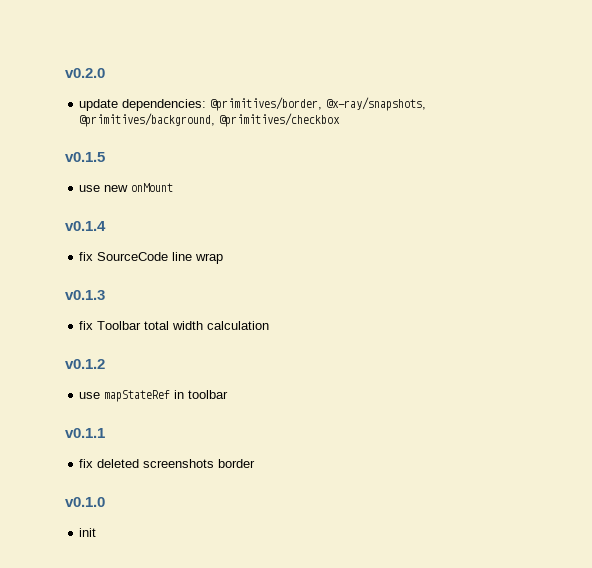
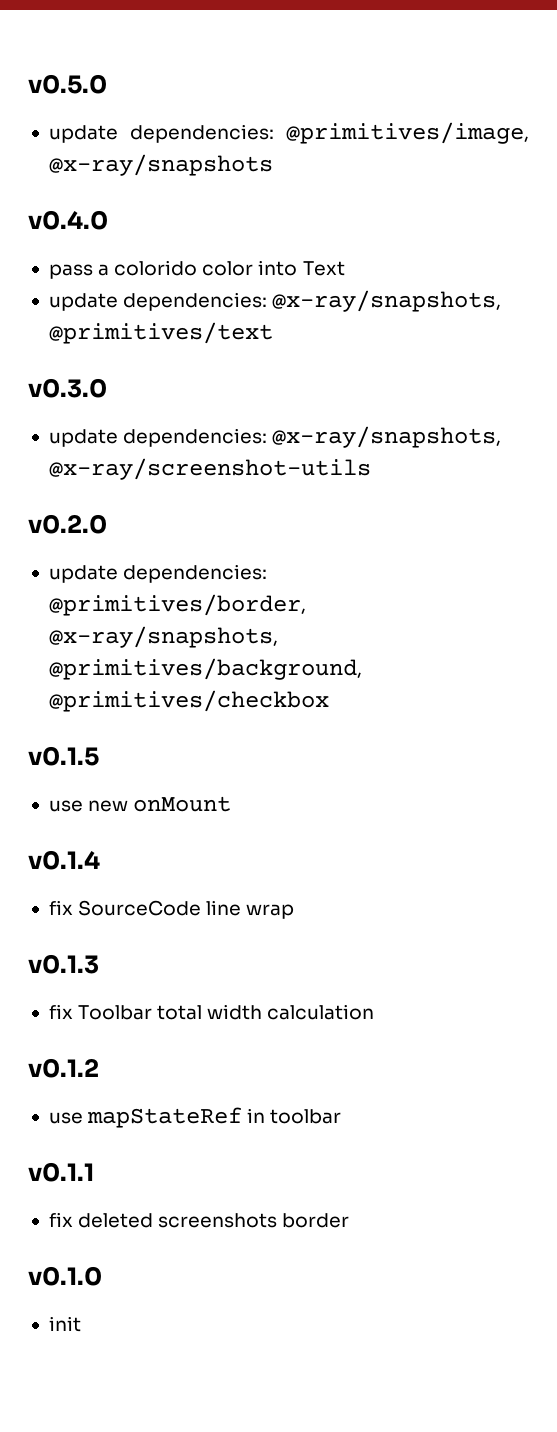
+ v0.5.0
+ update dependencies: @primitives/image, @x-ray/snapshots
+ v0.4.0
+ pass a colorido color into Text
+ update dependencies: @x-ray/snapshots, @primitives/text
+ v0.3.0
+ update dependencies: @x-ray/snapshots, @x-ray/screenshot-utils

